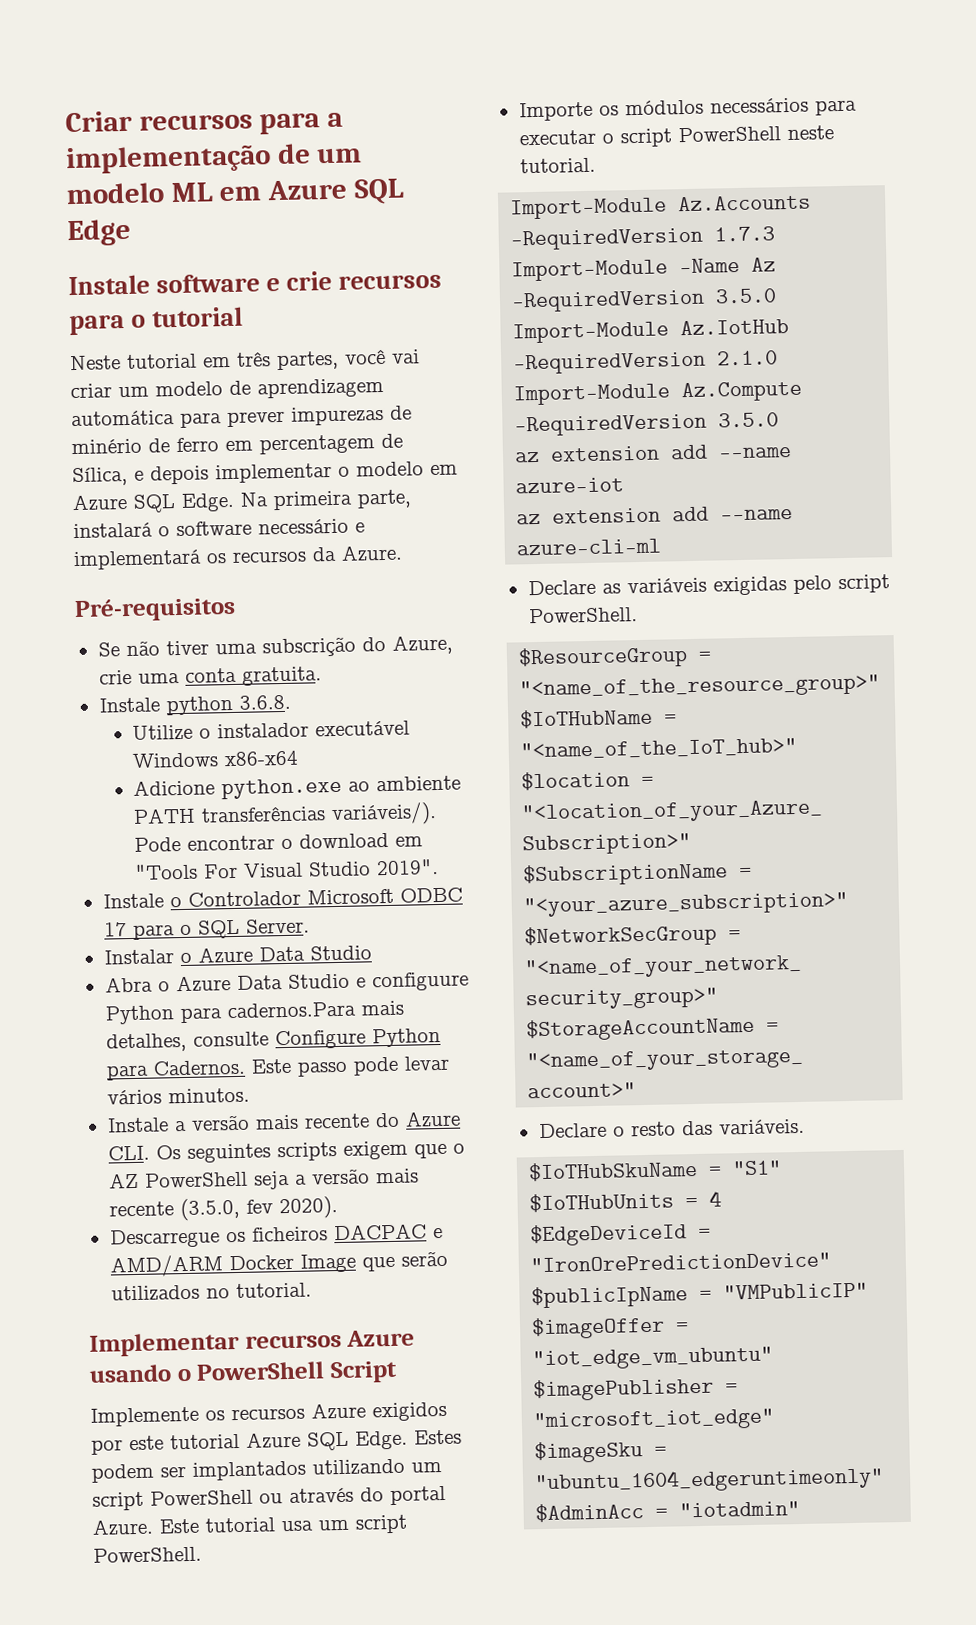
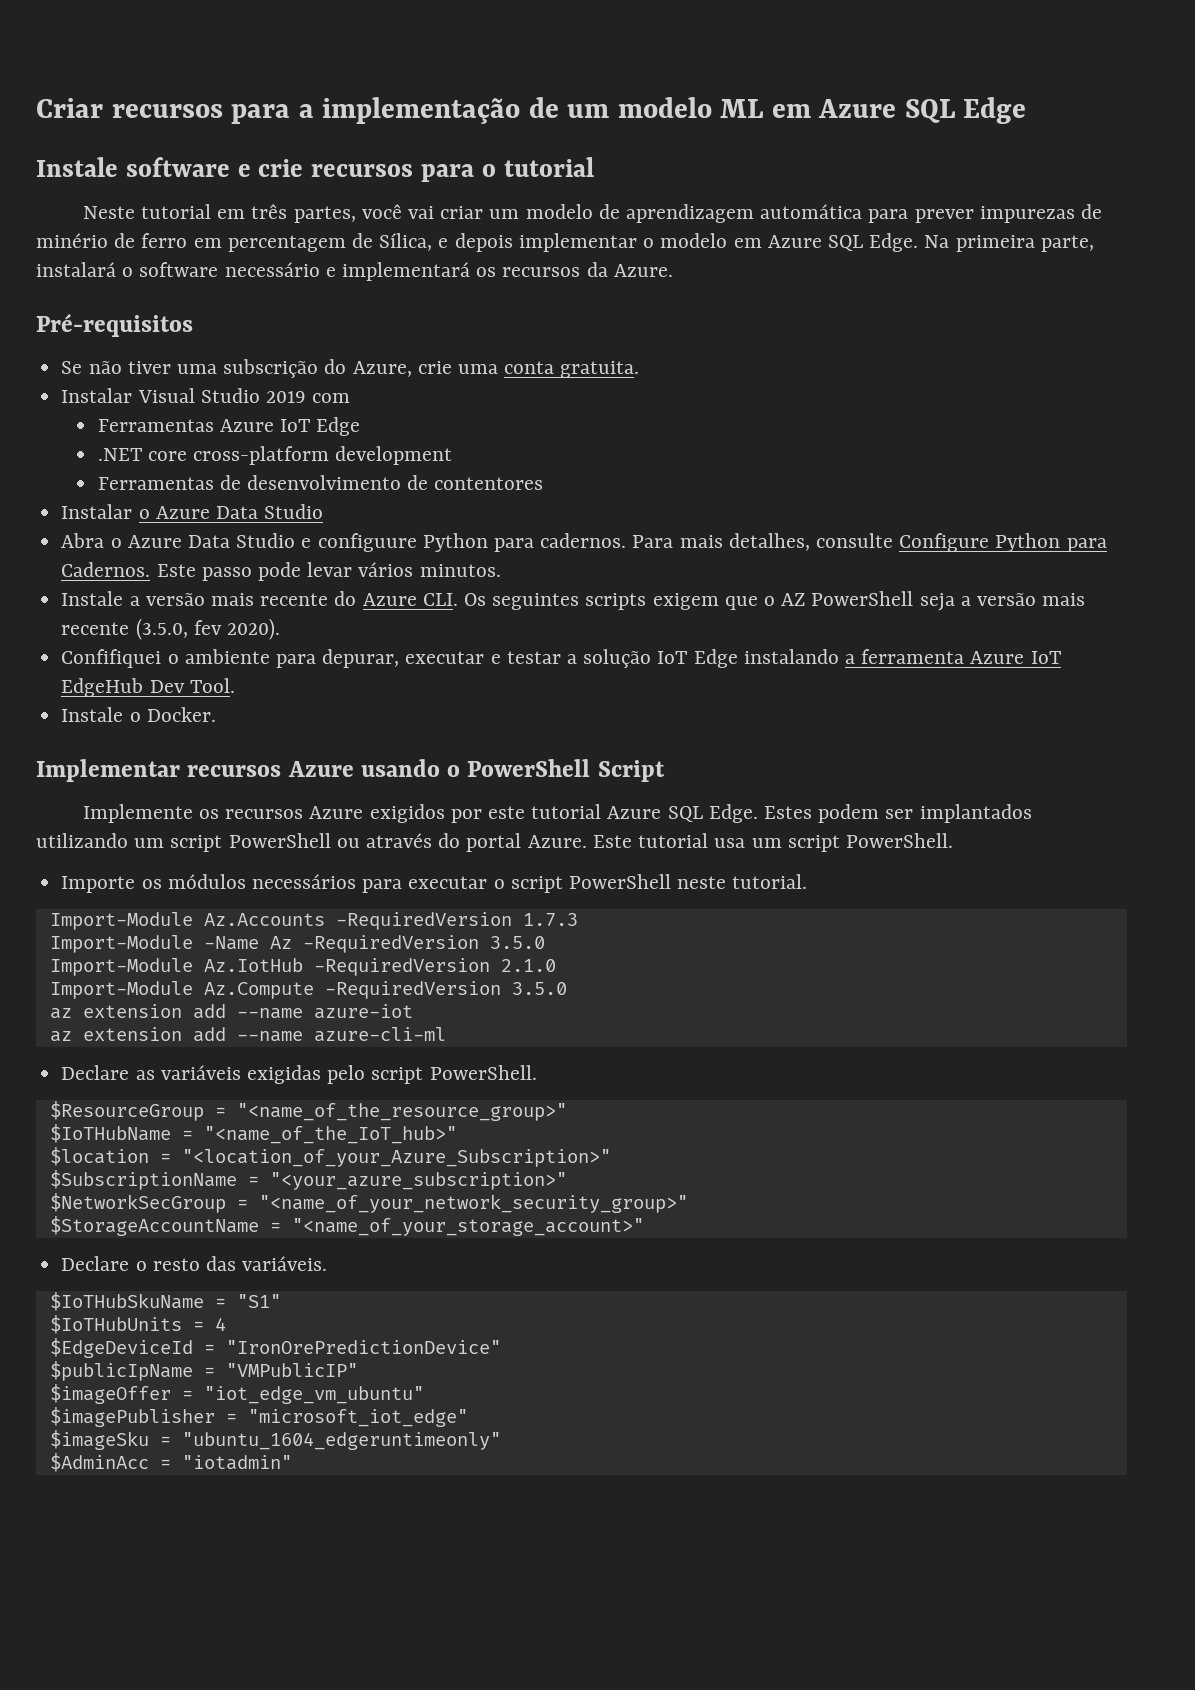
- Instale python 3.6.8.
- Utilize o instalador executável Windows x86-x64
- Adicione python.exe ao ambiente PATH transferências variáveis/). Pode encontrar o download em "Tools For Visual Studio 2019".
- Instale o Controlador Microsoft ODBC 17 para o SQL Server.
+ Instalar Visual Studio 2019 com
+ Ferramentas Azure IoT Edge
+ .NET core cross-platform development
+ Ferramentas de desenvolvimento de contentores
- Abra o Azure Data Studio e configuure Python para cadernos.Para mais detalhes, consulte Configure Python para Cadernos.
+ Abra o Azure Data Studio e configuure Python para cadernos. Para mais detalhes, consulte Configure Python para Cadernos.
- Descarregue os ficheiros DACPAC e AMD/ARM Docker Image que serão utilizados no tutorial.
+ Confifiquei o ambiente para depurar, executar e testar a solução IoT Edge instalando a ferramenta Azure IoT EdgeHub Dev Tool.
+ Instale o Docker.

